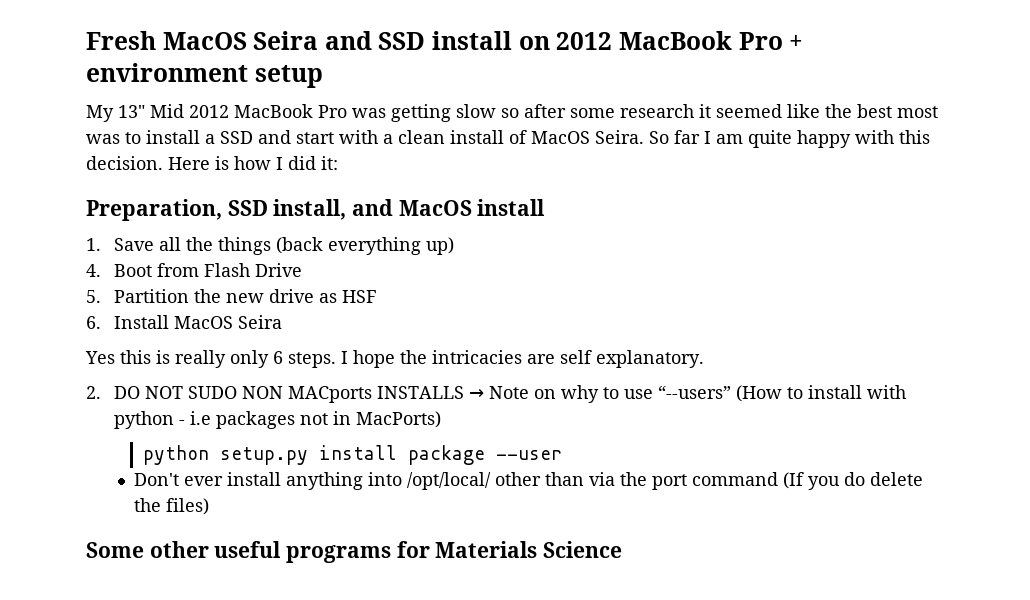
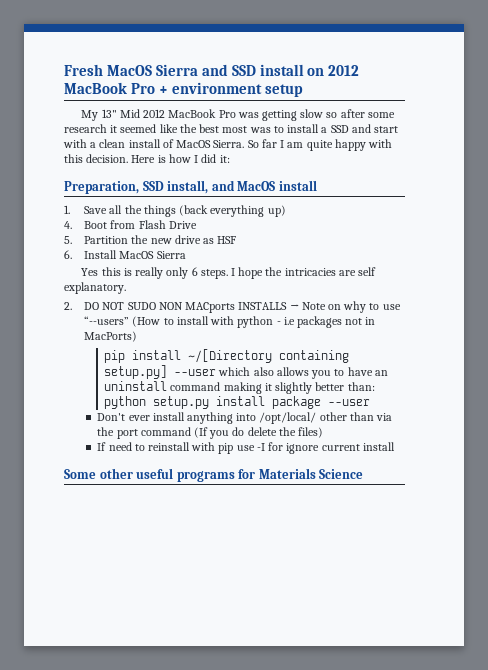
- Fresh MacOS Seira and SSD install on 2012 MacBook Pro + environment setup
+ Fresh MacOS Sierra and SSD install on 2012 MacBook Pro + environment setup
- My 13" Mid 2012 MacBook Pro was getting slow so after some research it seemed like the best most was to install a SSD and start with a clean install of MacOS Seira.
+ My 13" Mid 2012 MacBook Pro was getting slow so after some research it seemed like the best most was to install a SSD and start with a clean install of MacOS Sierra.
- 6. Install MacOS Seira
+ 6. Install MacOS Sierra
- python setup.py install package --user
+ pip install ~/[Directory containing setup.py] --user which also allows you to have an uninstall command making it slightly better than: python setup.py install package --user
+ If need to reinstall with pip use -I for ignore current install

